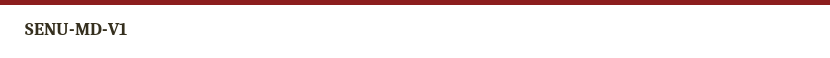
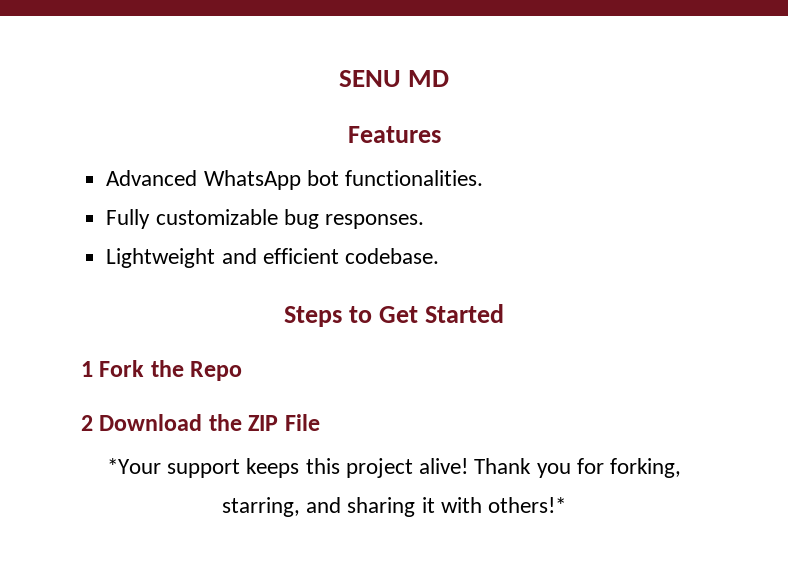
- SENU-MD-V1
+ SENU MD
+ Features
+ Advanced WhatsApp bot functionalities.
+ Fully customizable bug responses.
+ Lightweight and efficient codebase.
+ Steps to Get Started
+ 1 Fork the Repo
+ 2 Download the ZIP File
+ *Your support keeps this project alive! Thank you for forking, starring, and sharing it with others!*

